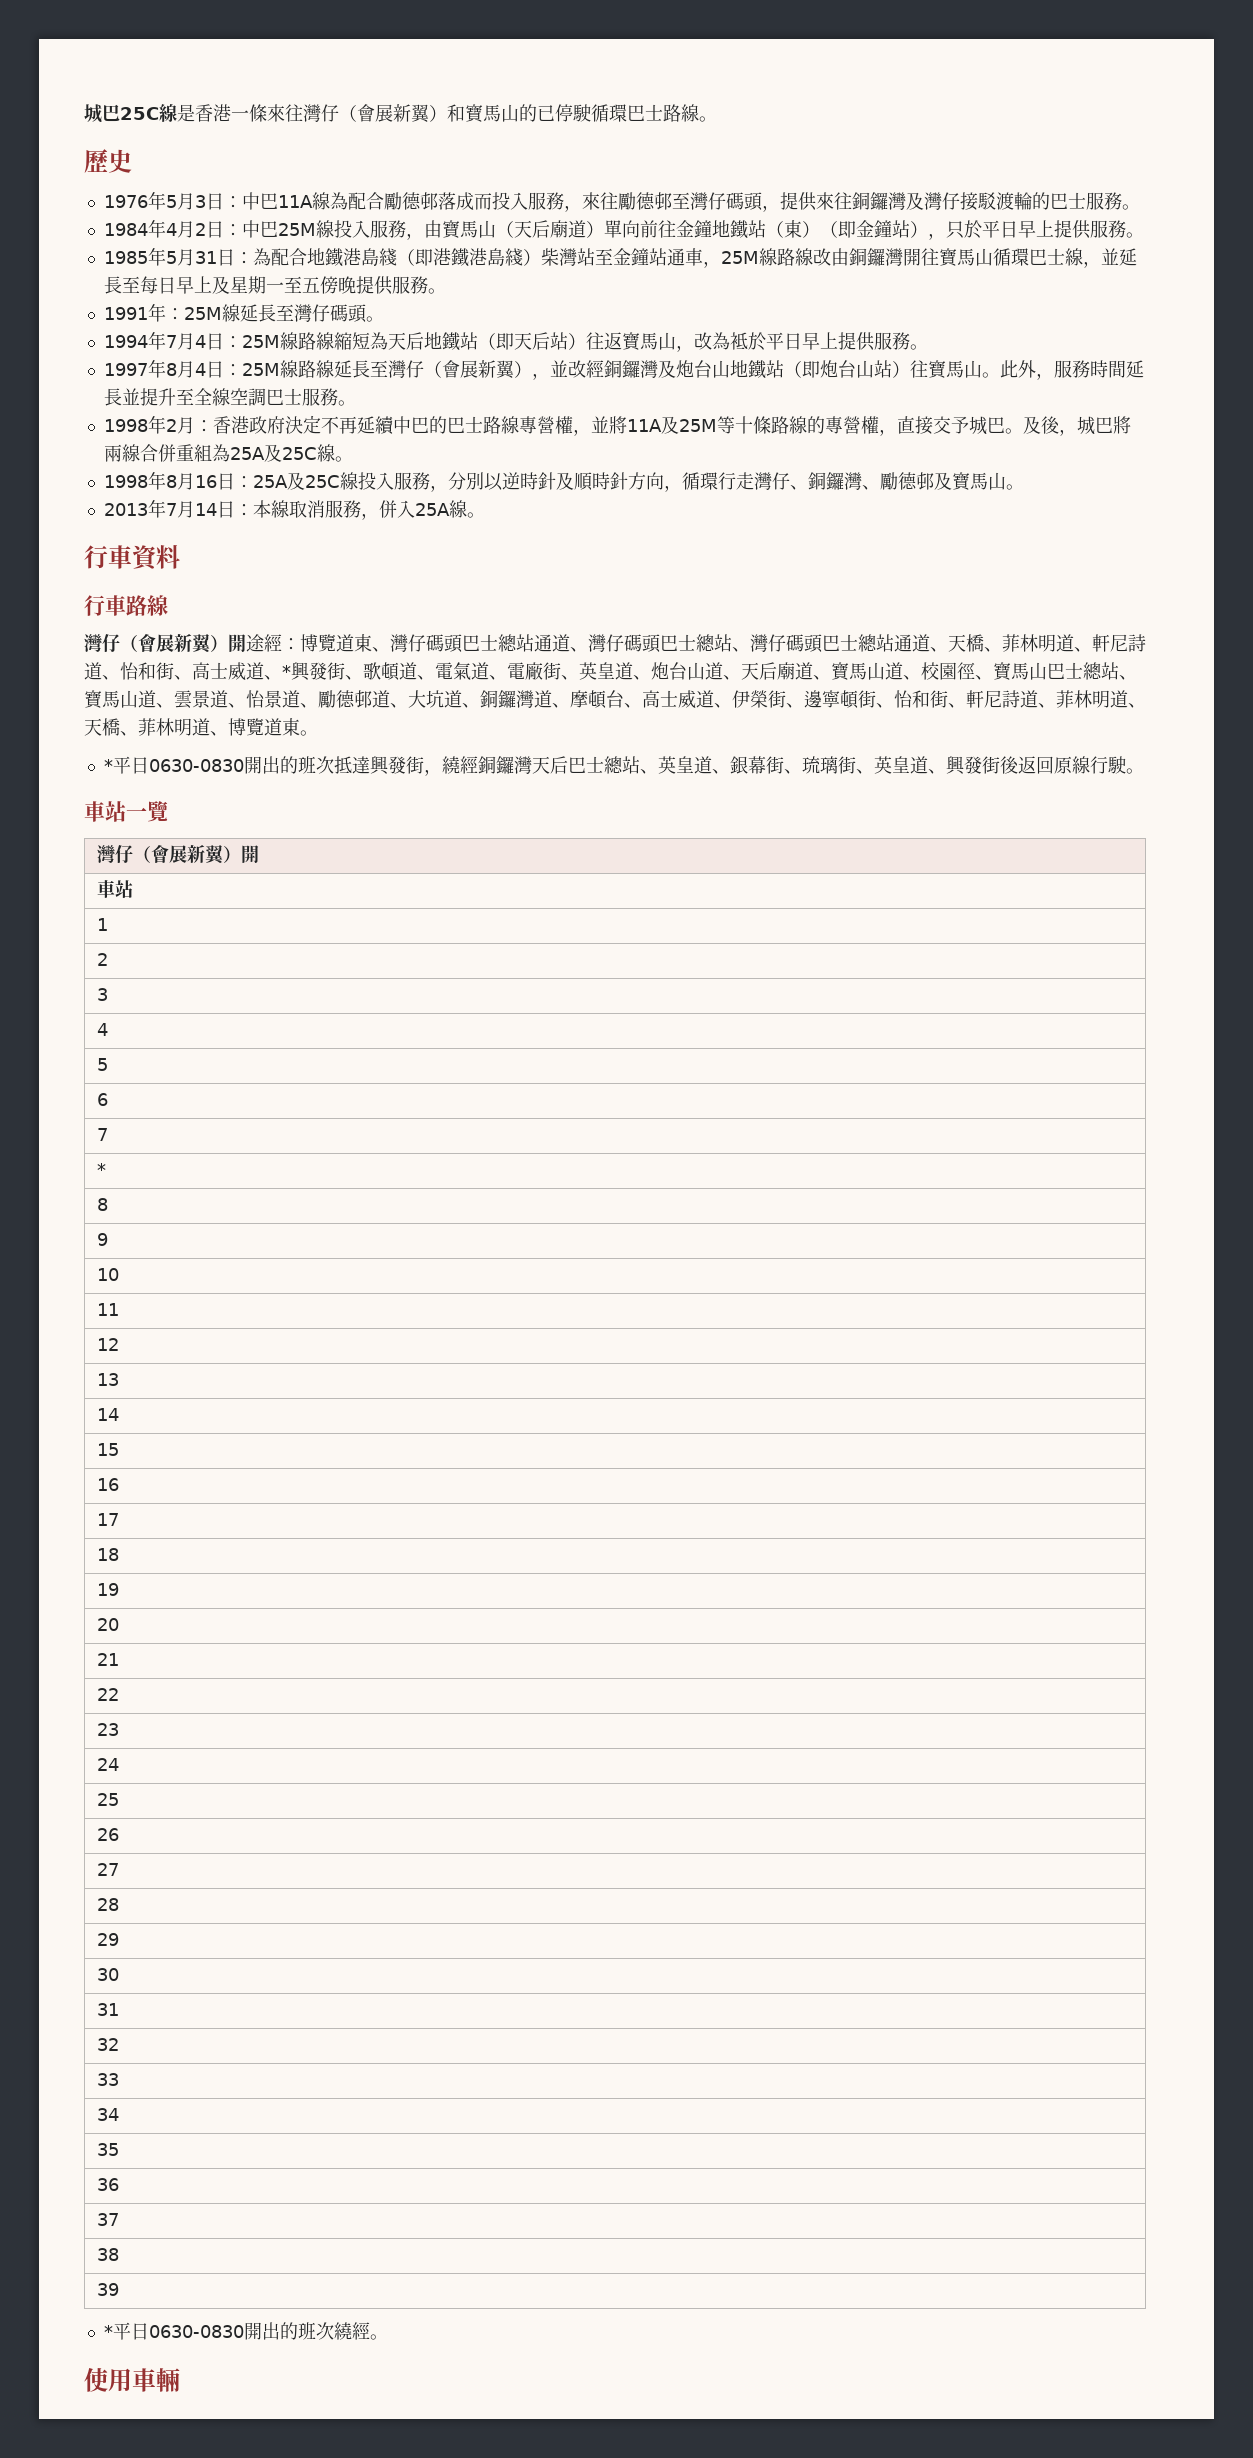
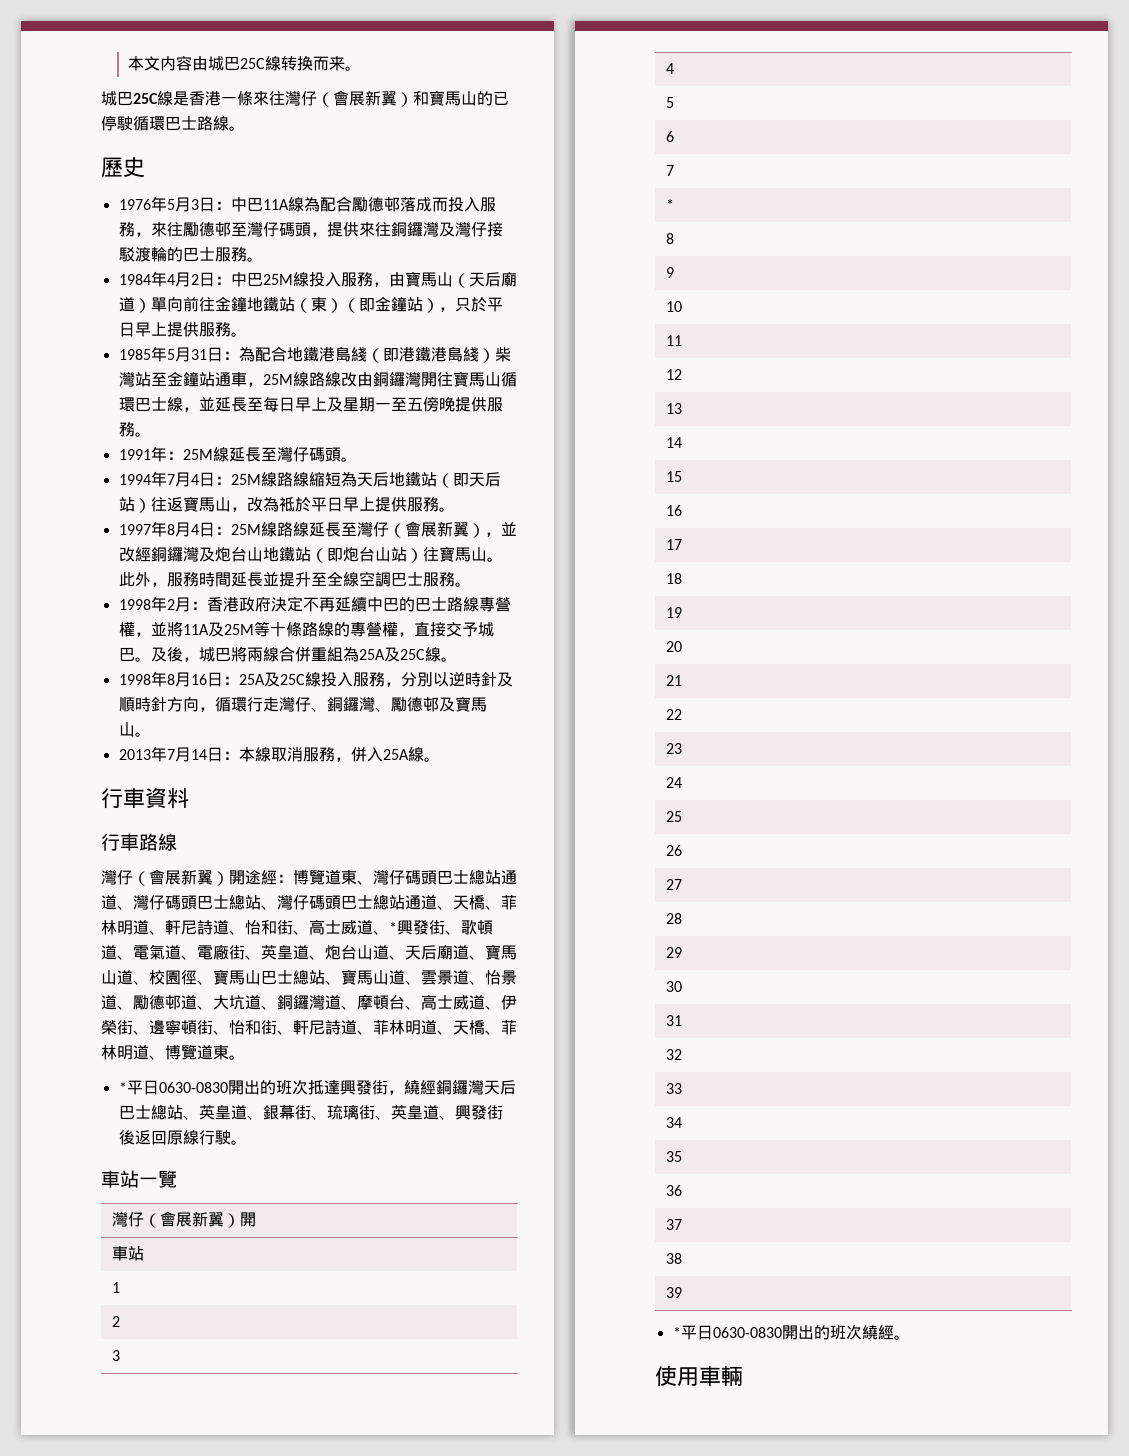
+ 本文内容由城巴25C線转换而来。

